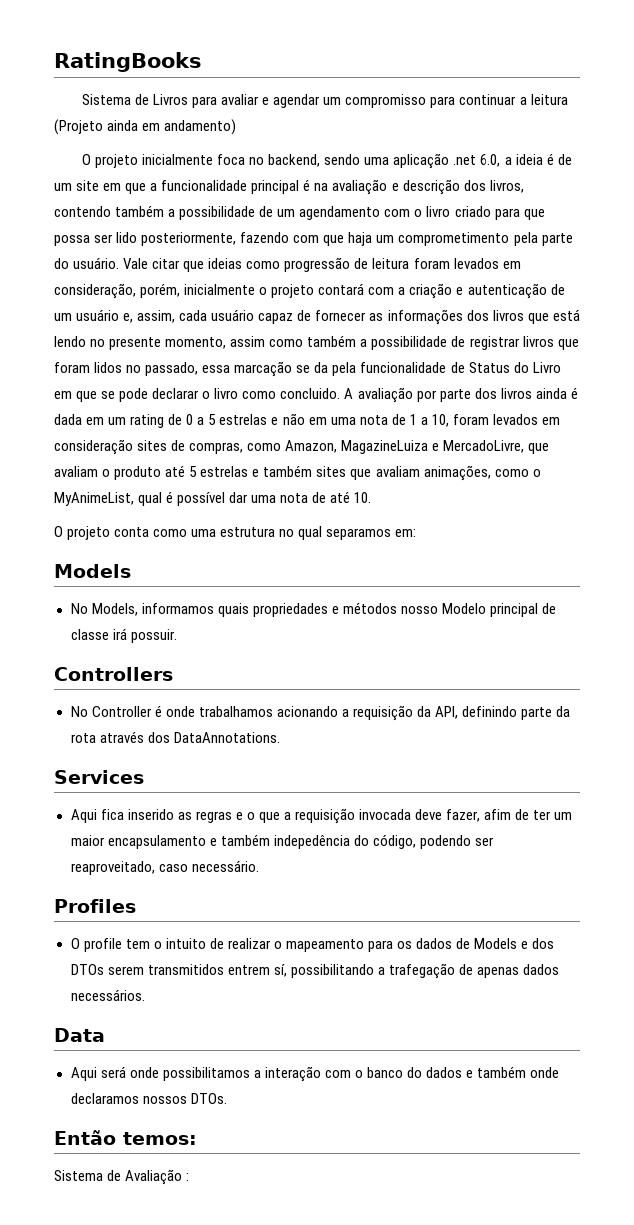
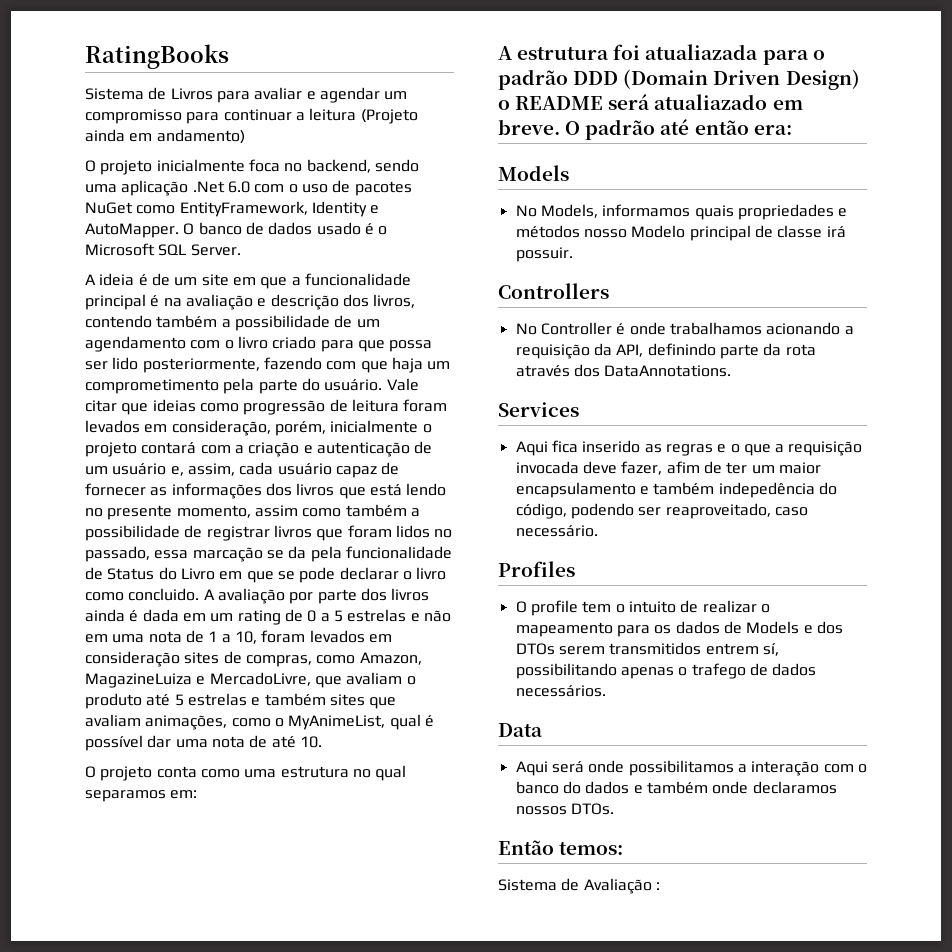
- O projeto inicialmente foca no backend, sendo uma aplicação .net 6.0, a ideia é de um site em que a funcionalidade principal é na avaliação e descrição dos livros, contendo também a possibilidade de um agendamento com o livro criado para que possa ser lido posteriormente, fazendo com que haja um comprometimento pela parte do usuário.
+ O projeto inicialmente foca no backend, sendo uma aplicação .Net 6.0 com o uso de pacotes NuGet como EntityFramework, Identity e AutoMapper. O banco de dados usado é o Microsoft SQL Server.
+ A ideia é de um site em que a funcionalidade principal é na avaliação e descrição dos livros, contendo também a possibilidade de um agendamento com o livro criado para que possa ser lido posteriormente, fazendo com que haja um comprometimento pela parte do usuário.
+ A estrutura foi atualiazada para o padrão DDD (Domain Driven Design) o README será atualiazado em breve. O padrão até então era:
- O profile tem o intuito de realizar o mapeamento para os dados de Models e dos DTOs serem transmitidos entrem sí, possibilitando a trafegação de apenas dados necessários.
+ O profile tem o intuito de realizar o mapeamento para os dados de Models e dos DTOs serem transmitidos entrem sí, possibilitando apenas o trafego de dados necessários.

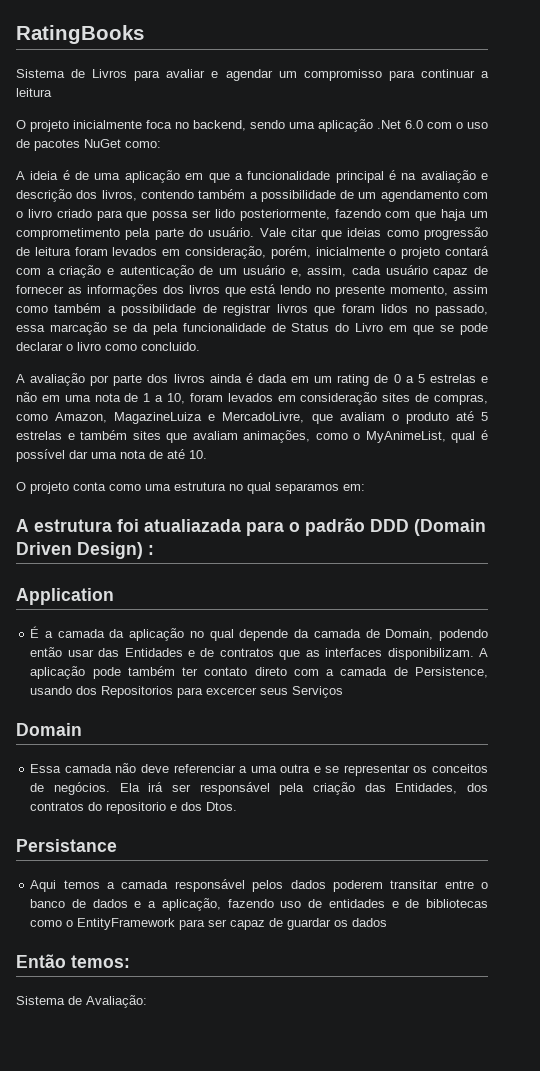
- Sistema de Livros para avaliar e agendar um compromisso para continuar a leitura (Projeto ainda em andamento)
+ Sistema de Livros para avaliar e agendar um compromisso para continuar a leitura
- O projeto inicialmente foca no backend, sendo uma aplicação .Net 6.0 com o uso de pacotes NuGet como EntityFramework, Identity e AutoMapper. O banco de dados usado é o Microsoft SQL Server.
+ O projeto inicialmente foca no backend, sendo uma aplicação .Net 6.0 com o uso de pacotes NuGet como:
- A ideia é de um site em que a funcionalidade principal é na avaliação e descrição dos livros, contendo também a possibilidade de um agendamento com o livro criado para que possa ser lido posteriormente, fazendo com que haja um comprometimento pela parte do usuário.
+ A ideia é de uma aplicação em que a funcionalidade principal é na avaliação e descrição dos livros, contendo também a possibilidade de um agendamento com o livro criado para que possa ser lido posteriormente, fazendo com que haja um comprometimento pela parte do usuário.
- Vale citar que ideias como progressão de leitura foram levados em consideração, porém, inicialmente o projeto contará com a criação e autenticação de um usuário e, assim, cada usuário capaz de fornecer as informações dos livros que está lendo no presente momento, assim como também a possibilidade de registrar livros que foram lidos no passado, essa marcação se da pela funcionalidade de Status do Livro em que se pode declarar o livro como concluido. A avaliação por parte dos livros ainda é dada em um rating de 0 a 5 estrelas e não em uma nota de 1 a 10, foram levados em consideração sites de compras, como Amazon, MagazineLuiza e MercadoLivre, que avaliam o produto até 5 estrelas e também sites que avaliam animações, como o MyAnimeList, qual é possível dar uma nota de até 10.
+ Vale citar que ideias como progressão de leitura foram levados em consideração, porém, inicialmente o projeto contará com a criação e autenticação de um usuário e, assim, cada usuário capaz de fornecer as informações dos livros que está lendo no presente momento, assim como também a possibilidade de registrar livros que foram lidos no passado, essa marcação se da pela funcionalidade de Status do Livro em que se pode declarar o livro como concluido.
+ A avaliação por parte dos livros ainda é dada em um rating de 0 a 5 estrelas e não em uma nota de 1 a 10, foram levados em consideração sites de compras, como Amazon, MagazineLuiza e MercadoLivre, que avaliam o produto até 5 estrelas e também sites que avaliam animações, como o MyAnimeList, qual é possível dar uma nota de até 10.
- A estrutura foi atualiazada para o padrão DDD (Domain Driven Design) o README será atualiazado em breve. O padrão até então era:
- Models
- No Models, informamos quais propriedades e métodos nosso Modelo principal de classe irá possuir.
- Controllers
- No Controller é onde trabalhamos acionando a requisição da API, definindo parte da rota através dos DataAnnotations.
- Services
- Aqui fica inserido as regras e o que a requisição invocada deve fazer, afim de ter um maior encapsulamento e também indepedência do código, podendo ser reaproveitado, caso necessário.
- Profiles
- O profile tem o intuito de realizar o mapeamento para os dados de Models e dos DTOs serem transmitidos entrem sí, possibilitando apenas o trafego de dados necessários.
- Data
- Aqui será onde possibilitamos a interação com o banco do dados e também onde declaramos nossos DTOs.
+ A estrutura foi atualiazada para o padrão DDD (Domain Driven Design) :
+ Application
+ É a camada da aplicação no qual depende da camada de Domain, podendo então usar das Entidades e de contratos que as interfaces disponibilizam. A aplicação pode também ter contato direto com a camada de Persistence, usando dos Repositorios para excercer seus Serviços
+ Domain
+ Essa camada não deve referenciar a uma outra e se representar os conceitos de negócios. Ela irá ser responsável pela criação das Entidades, dos contratos do repositorio e dos Dtos.
+ Persistance
+ Aqui temos a camada responsável pelos dados poderem transitar entre o banco de dados e a aplicação, fazendo uso de entidades e de bibliotecas como o EntityFramework para ser capaz de guardar os dados
- Sistema de Avaliação :
+ Sistema de Avaliação:

